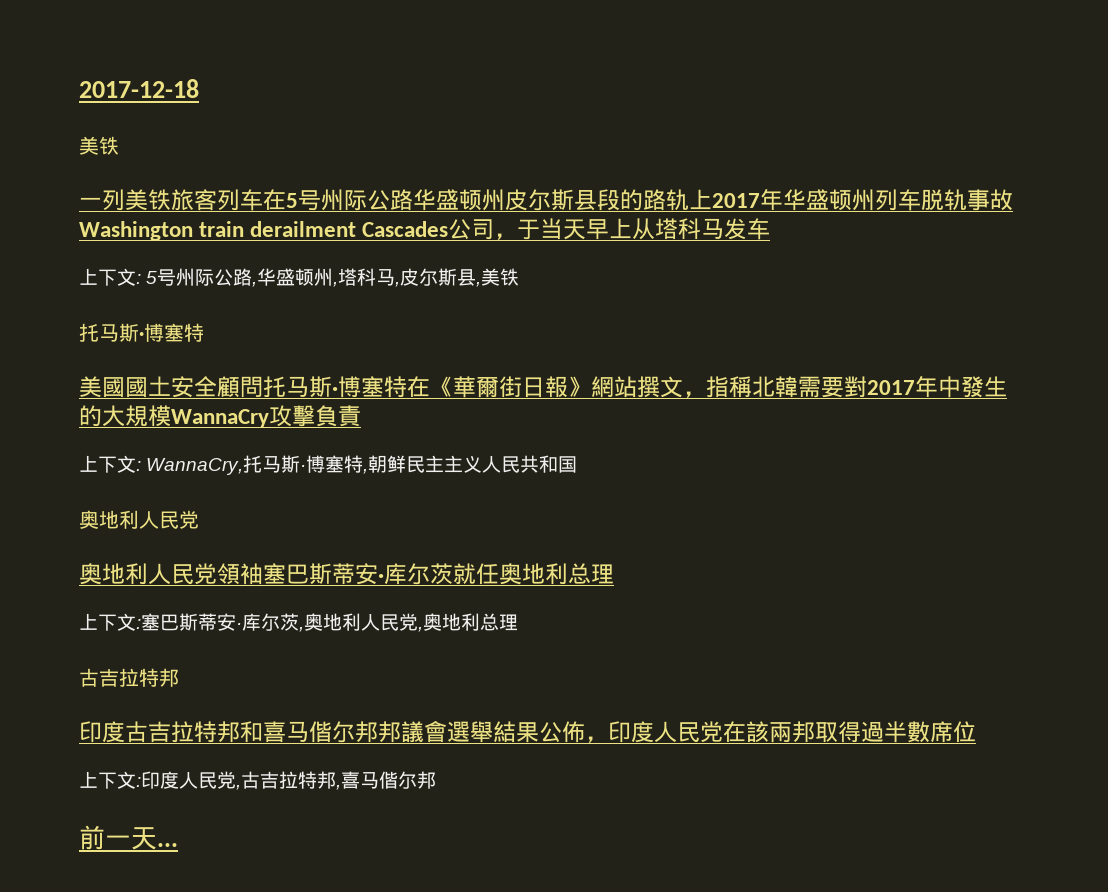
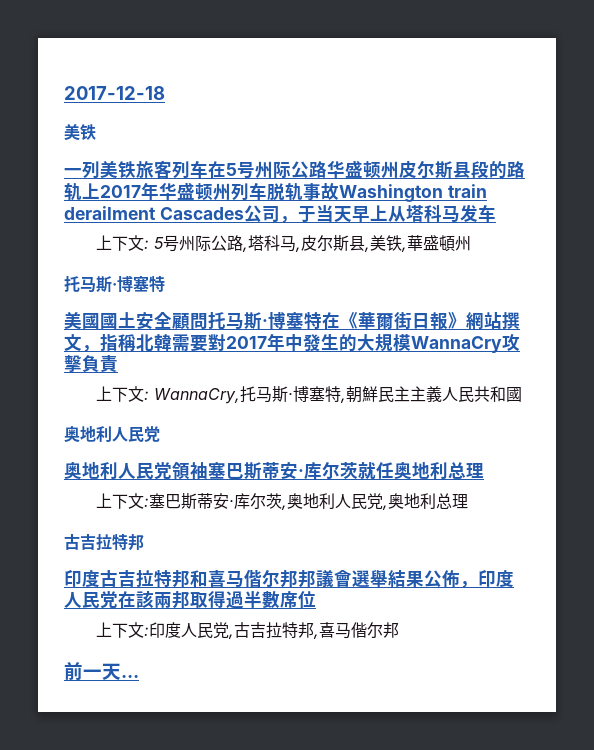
- 上下文: 5号州际公路,华盛顿州,塔科马,皮尔斯县,美铁
+ 上下文: 5号州际公路,塔科马,皮尔斯县,美铁,華盛頓州
- 上下文: WannaCry,托马斯·博塞特,朝鲜民主主义人民共和国
+ 上下文: WannaCry,托马斯·博塞特,朝鮮民主主義人民共和國

